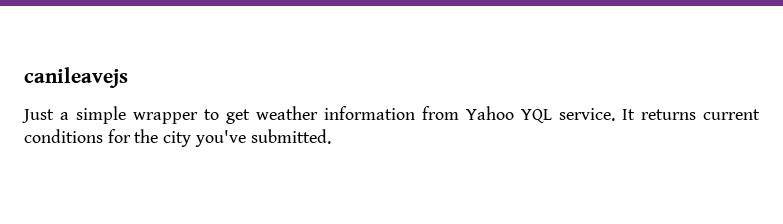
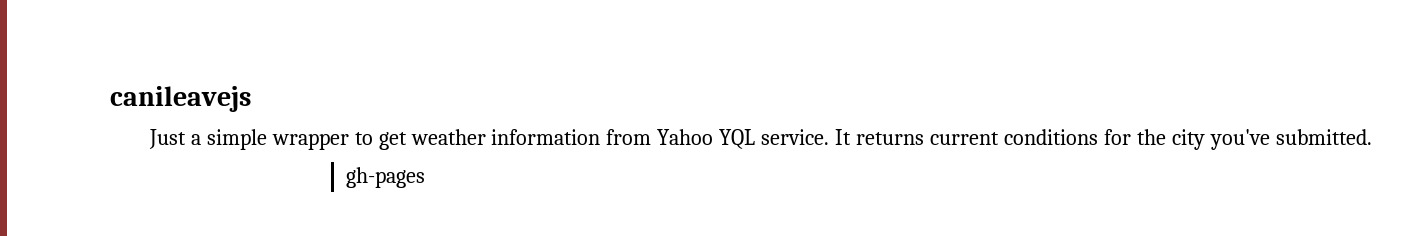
+ gh-pages

